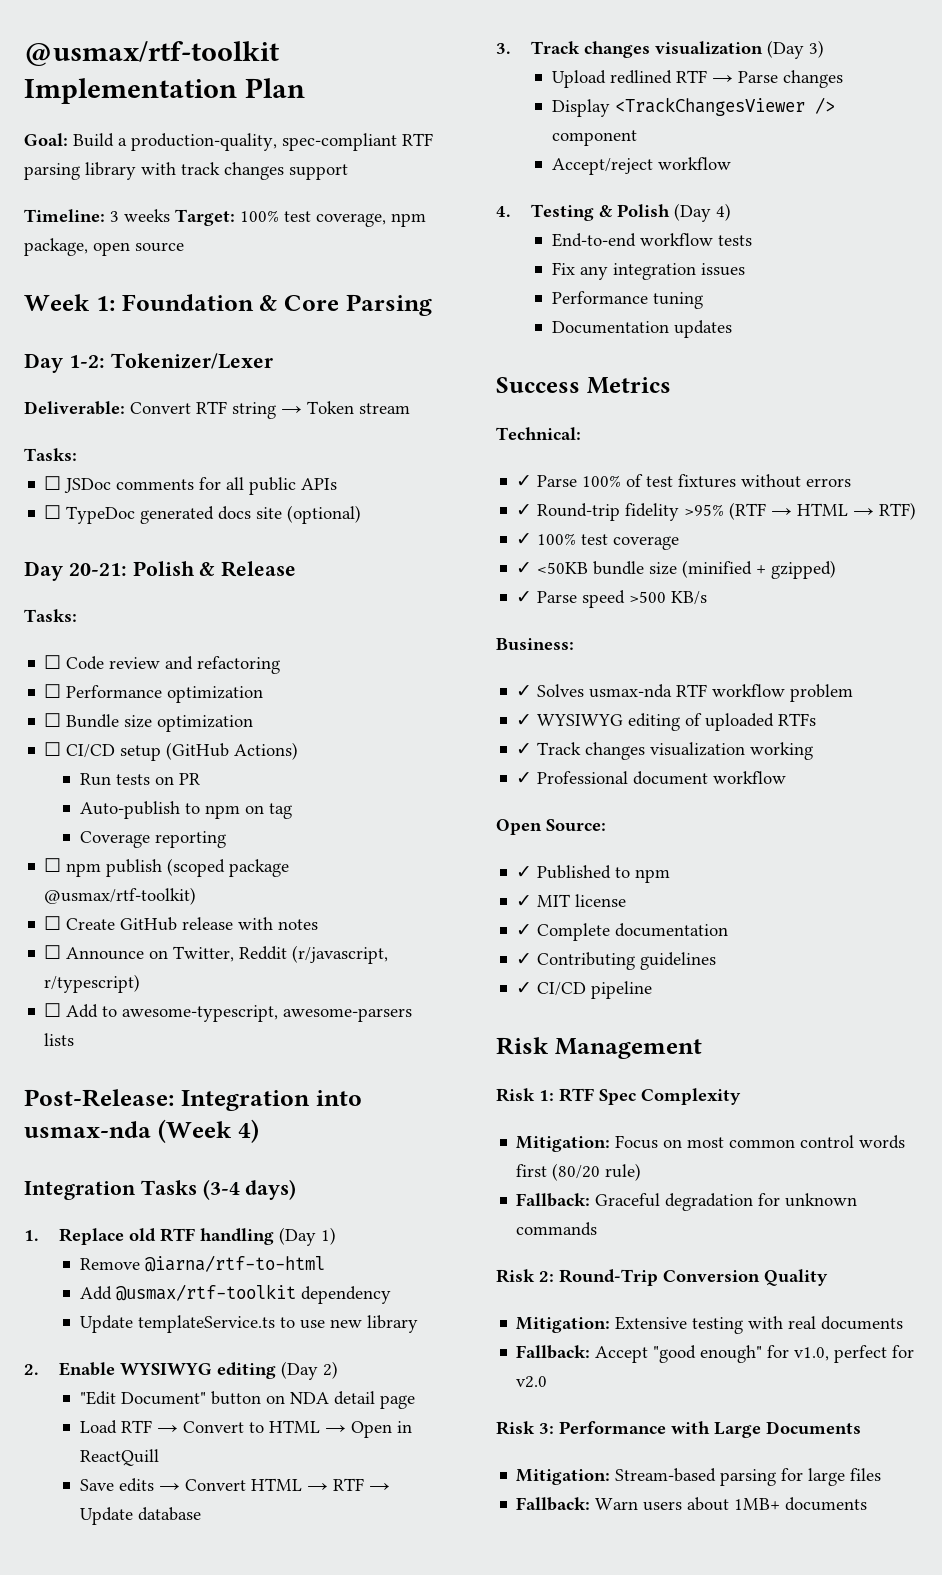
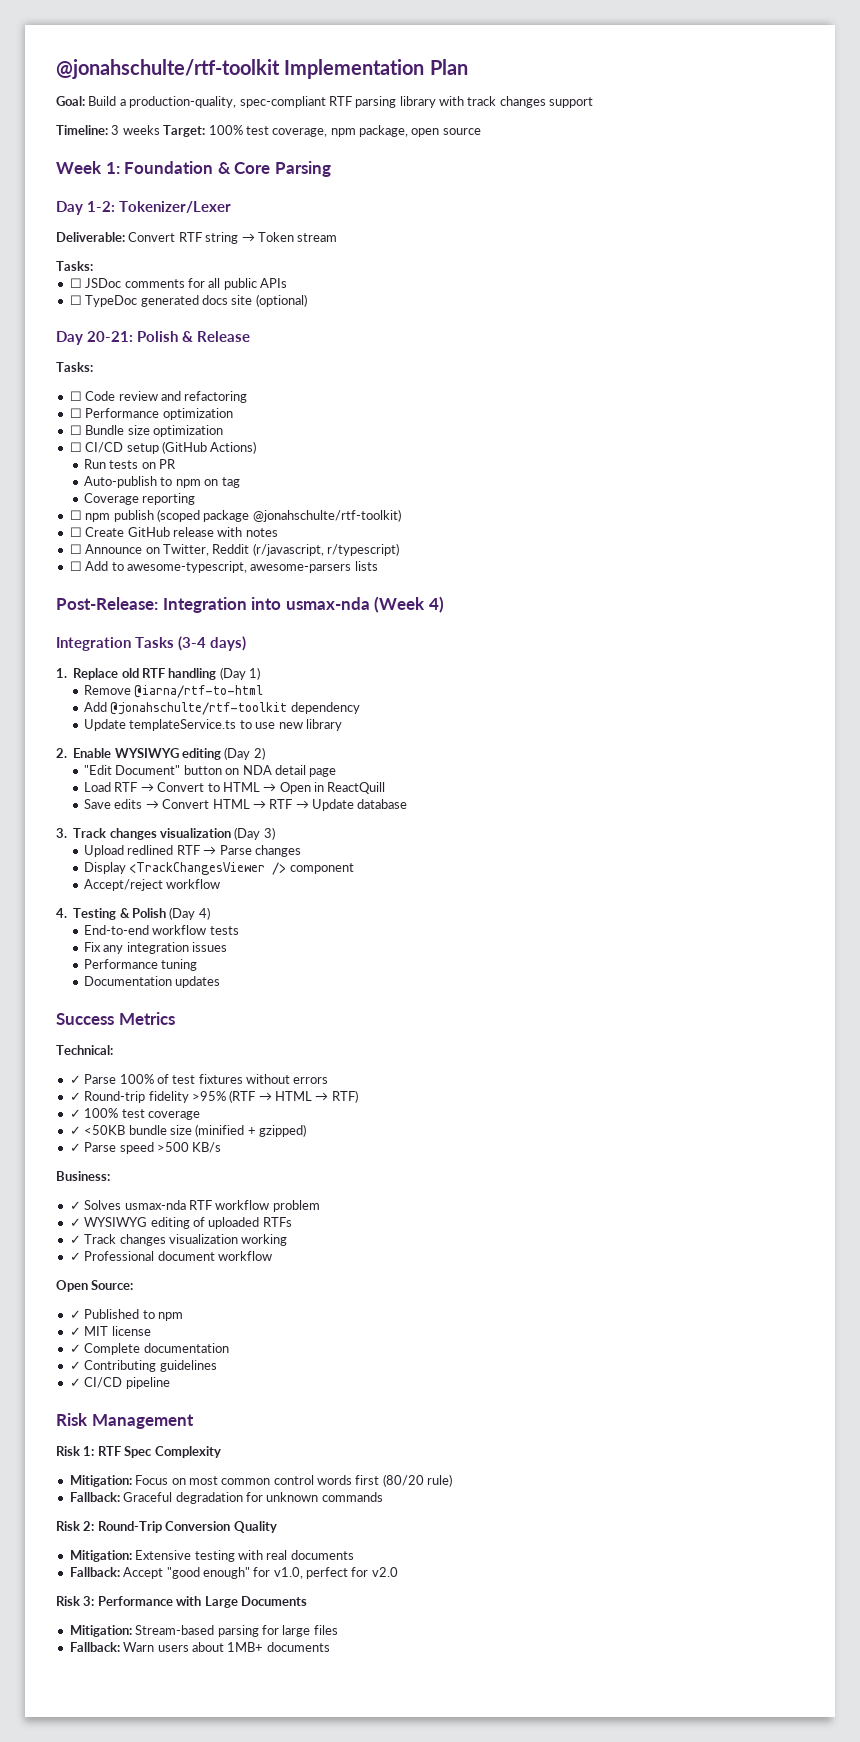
- @usmax/rtf-toolkit Implementation Plan
+ @jonahschulte/rtf-toolkit Implementation Plan
- ☐ npm publish (scoped package @usmax/rtf-toolkit)
+ ☐ npm publish (scoped package @jonahschulte/rtf-toolkit)
- Add @usmax/rtf-toolkit dependency
+ Add @jonahschulte/rtf-toolkit dependency

